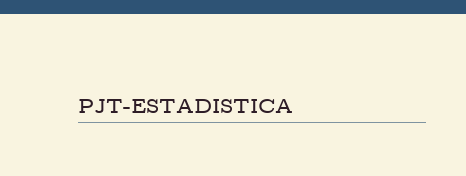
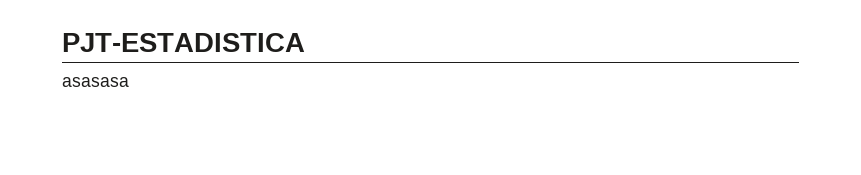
+ asasasa

